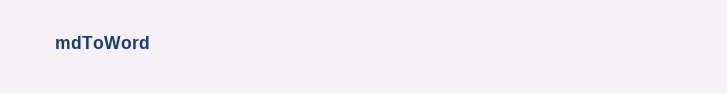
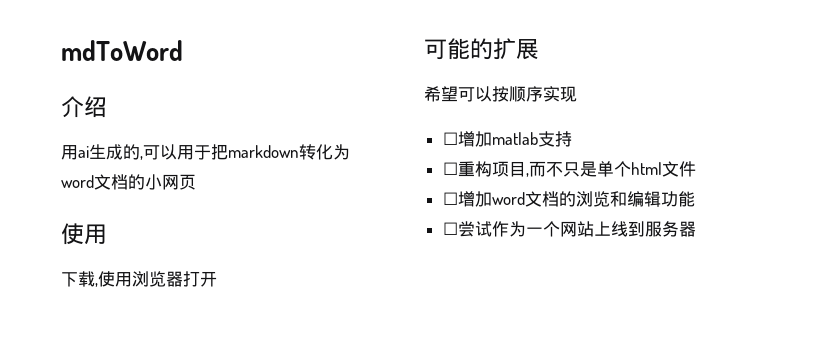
+ 介绍
+ 用ai生成的,可以用于把markdown转化为word文档的小网页
+ 使用
+ 下载,使用浏览器打开
+ 可能的扩展
+ 希望可以按顺序实现
+ ☐增加matlab支持
+ ☐重构项目,而不只是单个html文件
+ ☐增加word文档的浏览和编辑功能
+ ☐尝试作为一个网站上线到服务器

